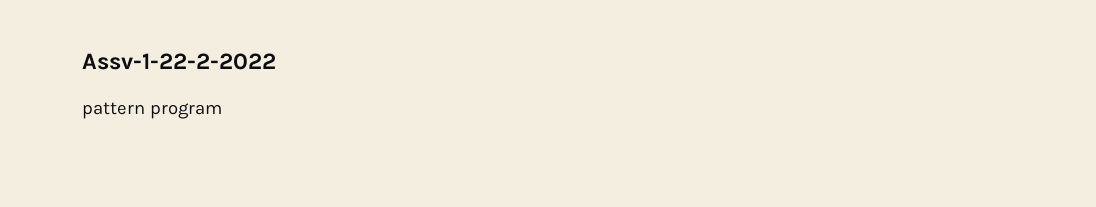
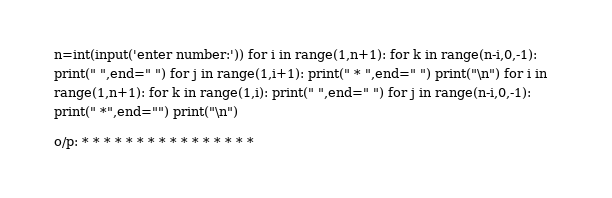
- Assv-1-22-2-2022
- pattern program
+ n=int(input('enter number:')) for i in range(1,n+1): for k in range(n-i,0,-1): print(" ",end=" ") for j in range(1,i+1): print(" * ",end=" ") print("\n") for i in range(1,n+1): for k in range(1,i): print(" ",end=" ") for j in range(n-i,0,-1): print(" *",end="") print("\n")
+ o/p: * * * * * * * * * * * * * * * *

